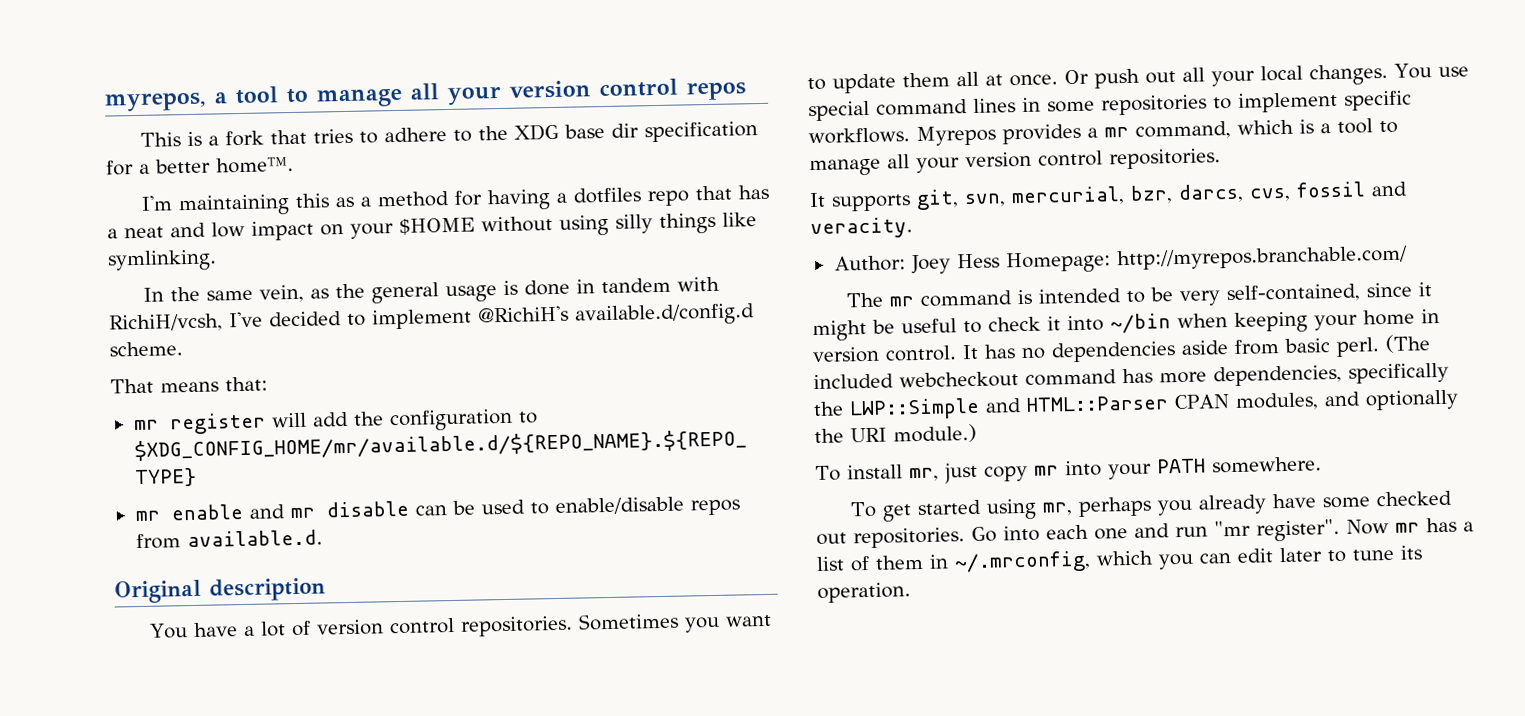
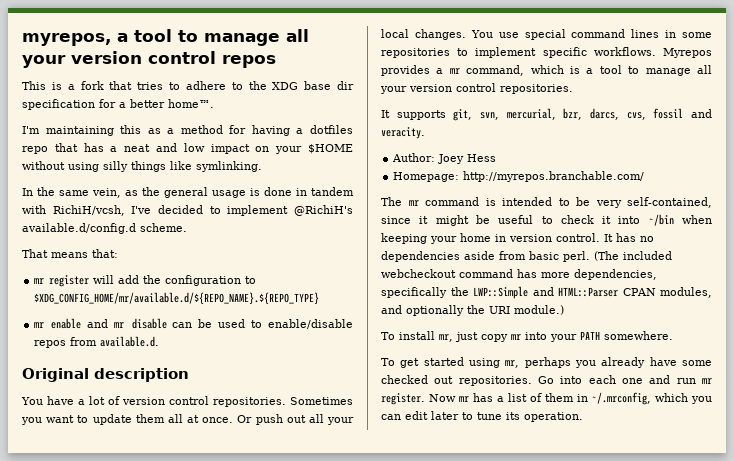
- Author: Joey Hess Homepage: http://myrepos.branchable.com/
+ Author: Joey Hess
+ Homepage: http://myrepos.branchable.com/
- Go into each one and run "mr register".
+ Go into each one and run mr register.

